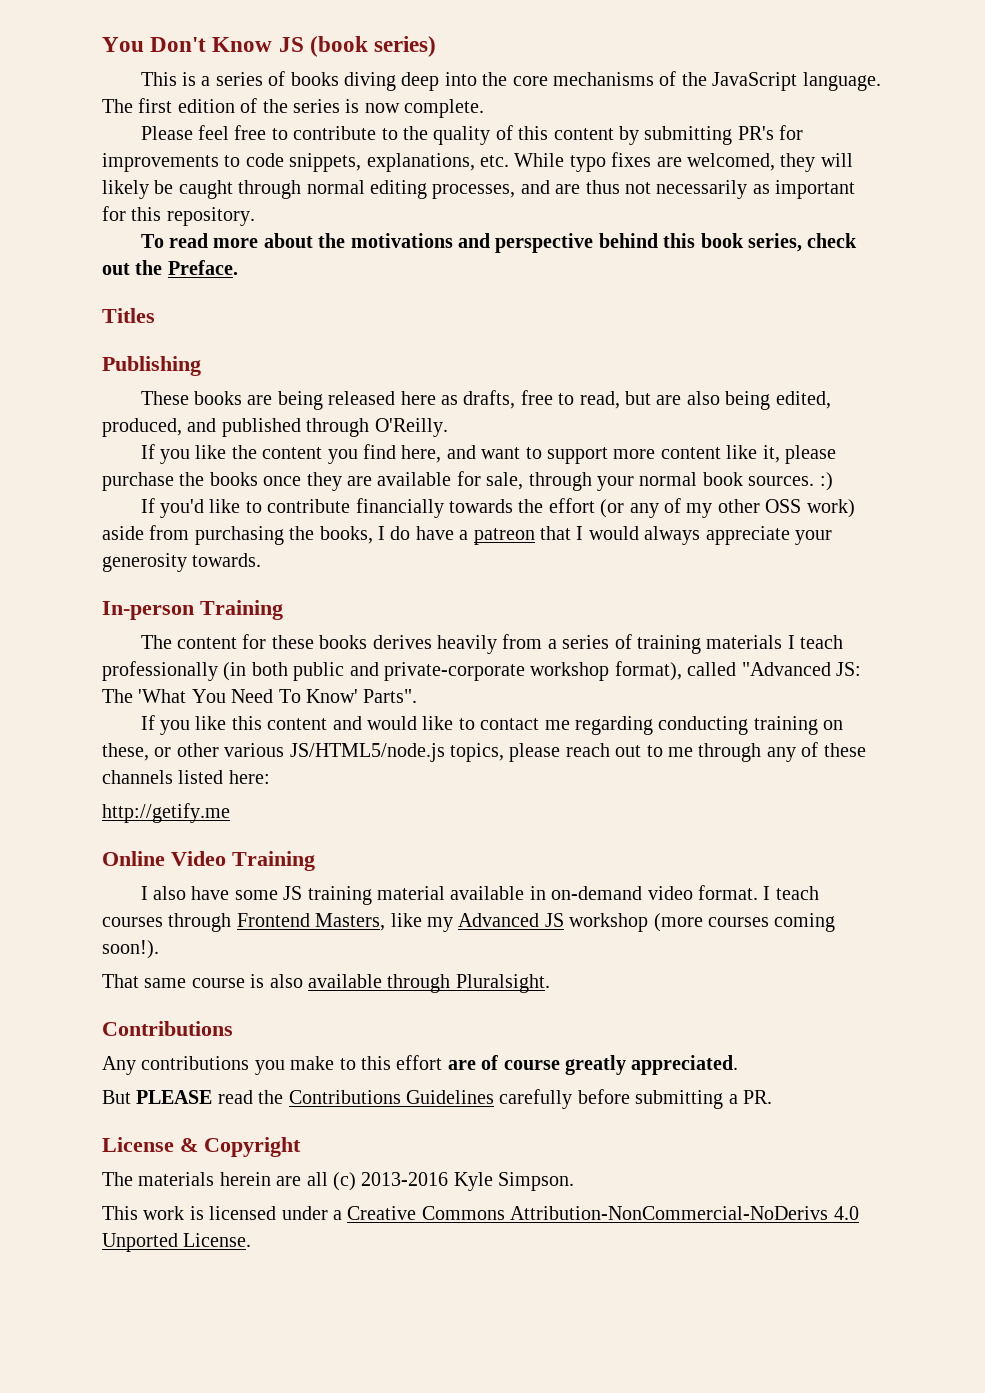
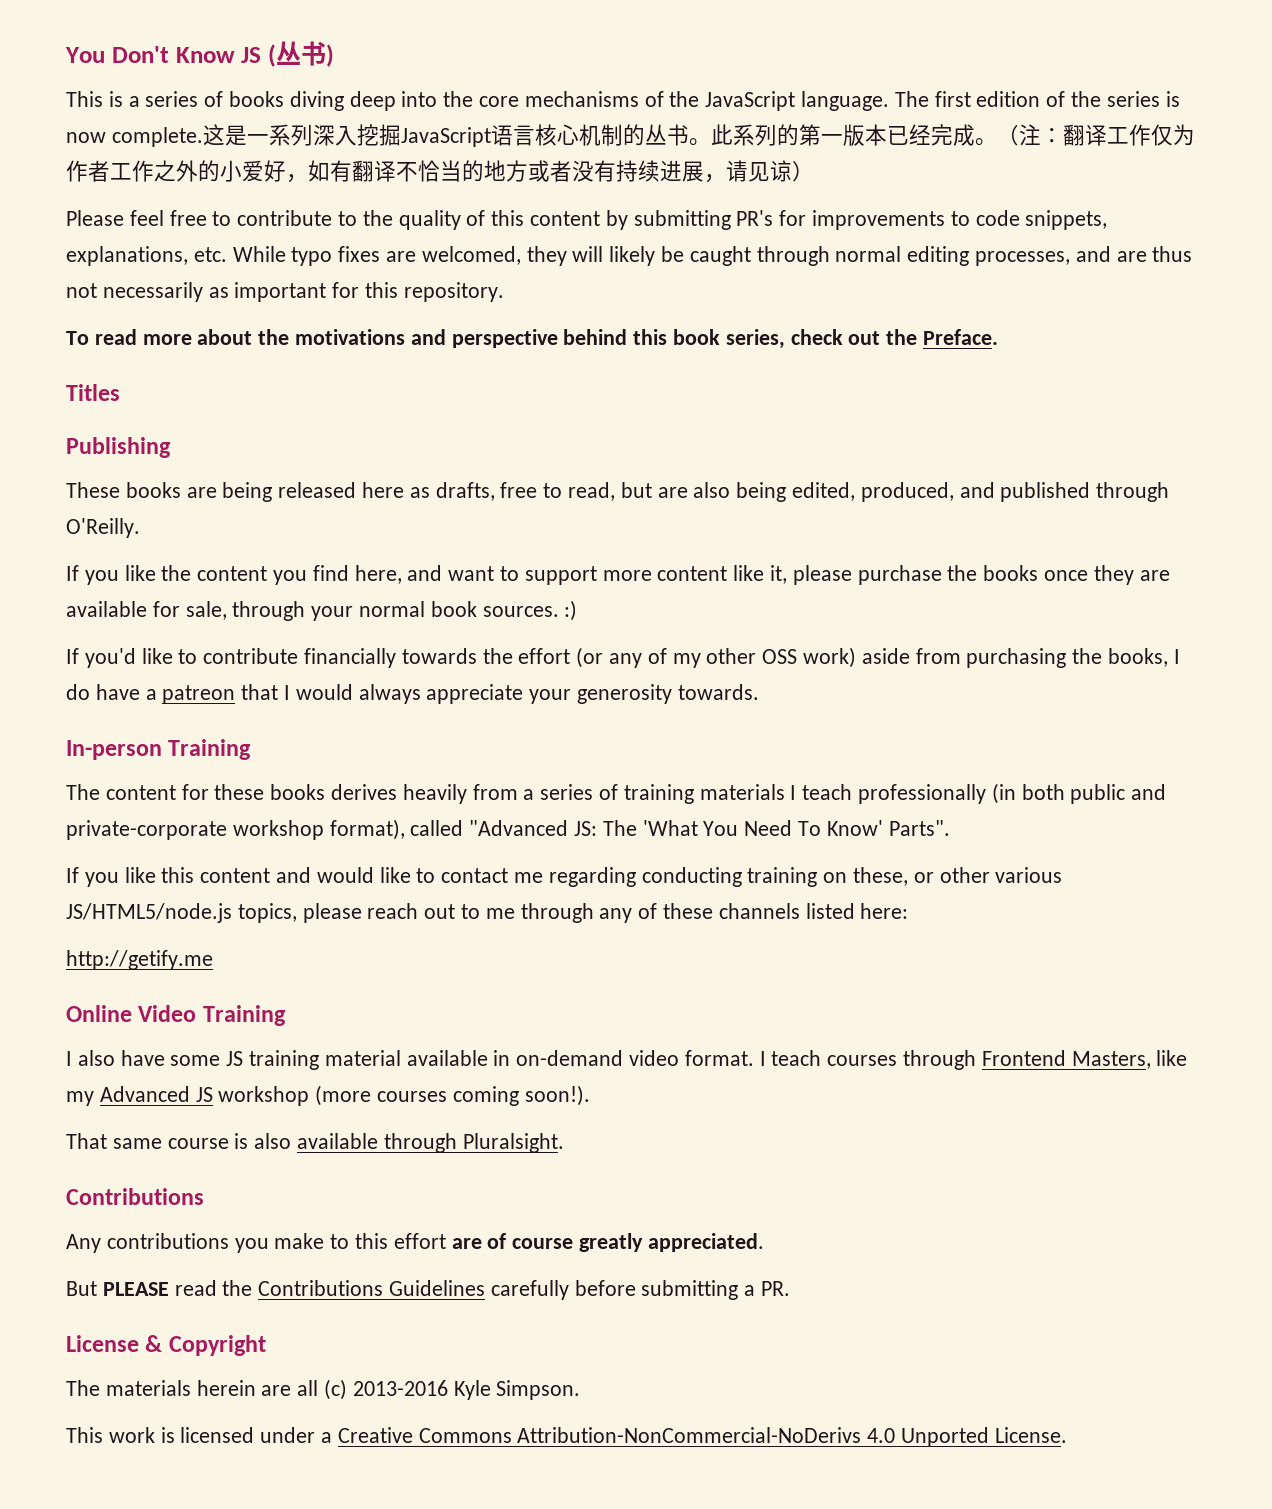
- You Don't Know JS (book series)
+ You Don't Know JS (丛书)
+ 这是一系列深入挖掘JavaScript语言核心机制的丛书。此系列的第一版本已经完成。（注：翻译工作仅为作者工作之外的小爱好，如有翻译不恰当的地方或者没有持续进展，请见谅）

